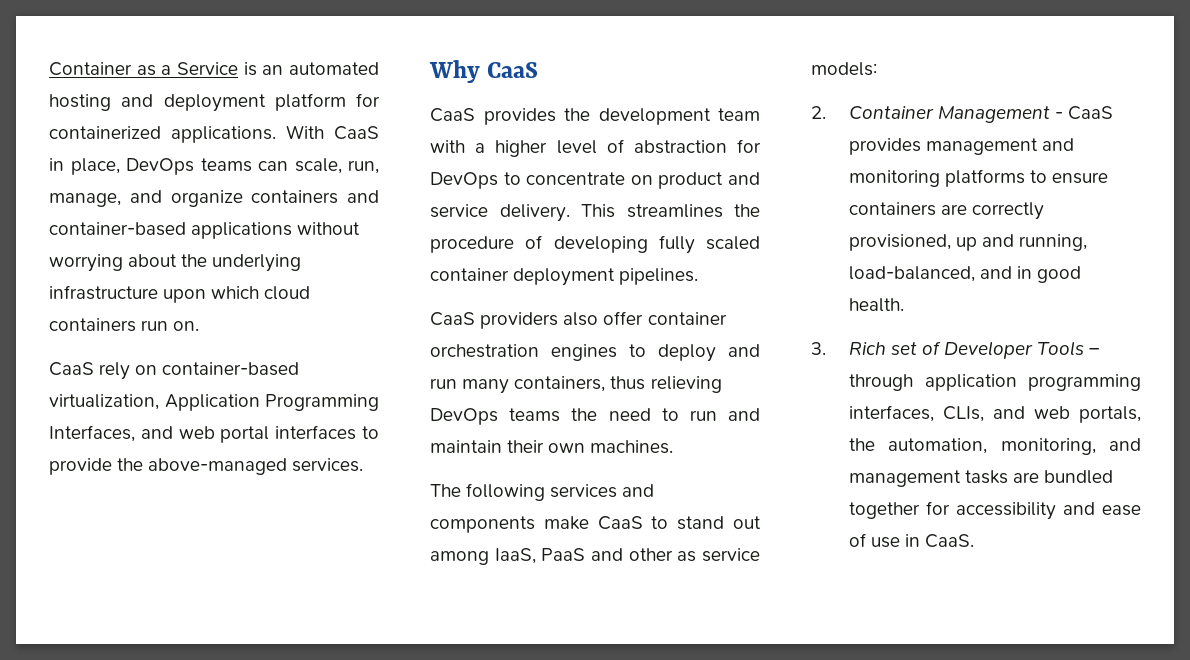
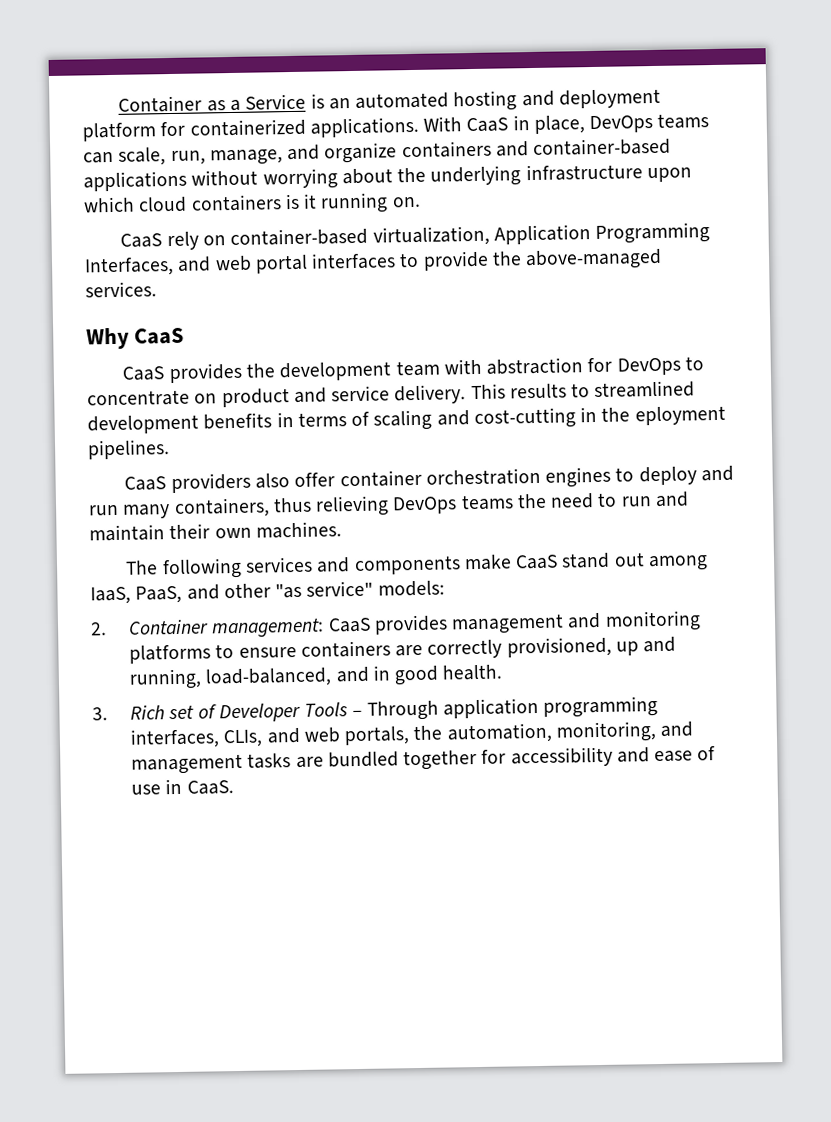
- With CaaS in place, DevOps teams can scale, run, manage, and organize containers and container-based applications without worrying about the underlying infrastructure upon which cloud containers run on.
+ With CaaS in place, DevOps teams can scale, run, manage, and organize containers and container-based applications without worrying about the underlying infrastructure upon which cloud containers is it running on.
- CaaS provides the development team with a higher level of abstraction for DevOps to concentrate on product and service delivery.
+ CaaS provides the development team with abstraction for DevOps to concentrate on product and service delivery.
- This streamlines the procedure of developing fully scaled container deployment pipelines.
+ This results to streamlined development benefits in terms of scaling and cost-cutting in the eployment pipelines.
- The following services and components make CaaS to stand out among IaaS, PaaS and other as service models:
+ The following services and components make CaaS stand out among IaaS, PaaS, and other "as service" models:
- 2. Container Management - CaaS provides management and monitoring platforms to ensure containers are correctly provisioned, up and running, load-balanced, and in good health.
+ 2. Container management: CaaS provides management and monitoring platforms to ensure containers are correctly provisioned, up and running, load-balanced, and in good health.
- 3. Rich set of Developer Tools – through application programming interfaces, CLIs, and web portals, the automation, monitoring, and management tasks are bundled together for accessibility and ease of use in CaaS.
+ 3. Rich set of Developer Tools – Through application programming interfaces, CLIs, and web portals, the automation, monitoring, and management tasks are bundled together for accessibility and ease of use in CaaS.

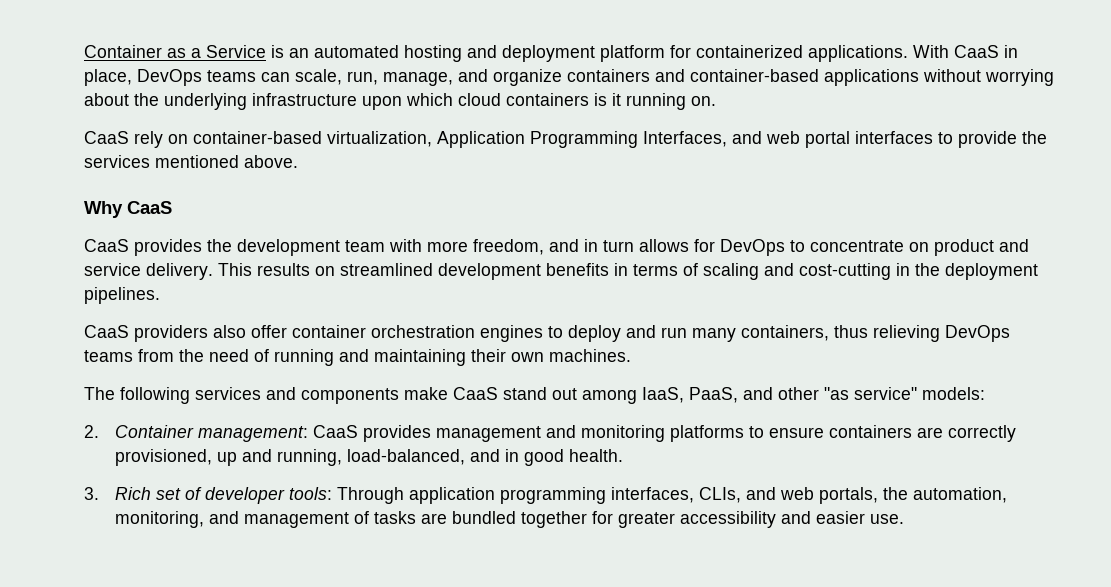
- CaaS rely on container-based virtualization, Application Programming Interfaces, and web portal interfaces to provide the above-managed services.
+ CaaS rely on container-based virtualization, Application Programming Interfaces, and web portal interfaces to provide the services mentioned above.
- CaaS provides the development team with abstraction for DevOps to concentrate on product and service delivery.
+ CaaS provides the development team with more freedom, and in turn allows for DevOps to concentrate on product and service delivery.
- This results to streamlined development benefits in terms of scaling and cost-cutting in the eployment pipelines.
+ This results on streamlined development benefits in terms of scaling and cost-cutting in the deployment pipelines.
- CaaS providers also offer container orchestration engines to deploy and run many containers, thus relieving DevOps teams the need to run and maintain their own machines.
+ CaaS providers also offer container orchestration engines to deploy and run many containers, thus relieving DevOps teams from the need of running and maintaining their own machines.
- 3. Rich set of Developer Tools – Through application programming interfaces, CLIs, and web portals, the automation, monitoring, and management tasks are bundled together for accessibility and ease of use in CaaS.
+ 3. Rich set of developer tools: Through application programming interfaces, CLIs, and web portals, the automation, monitoring, and management of tasks are bundled together for greater accessibility and easier use.

